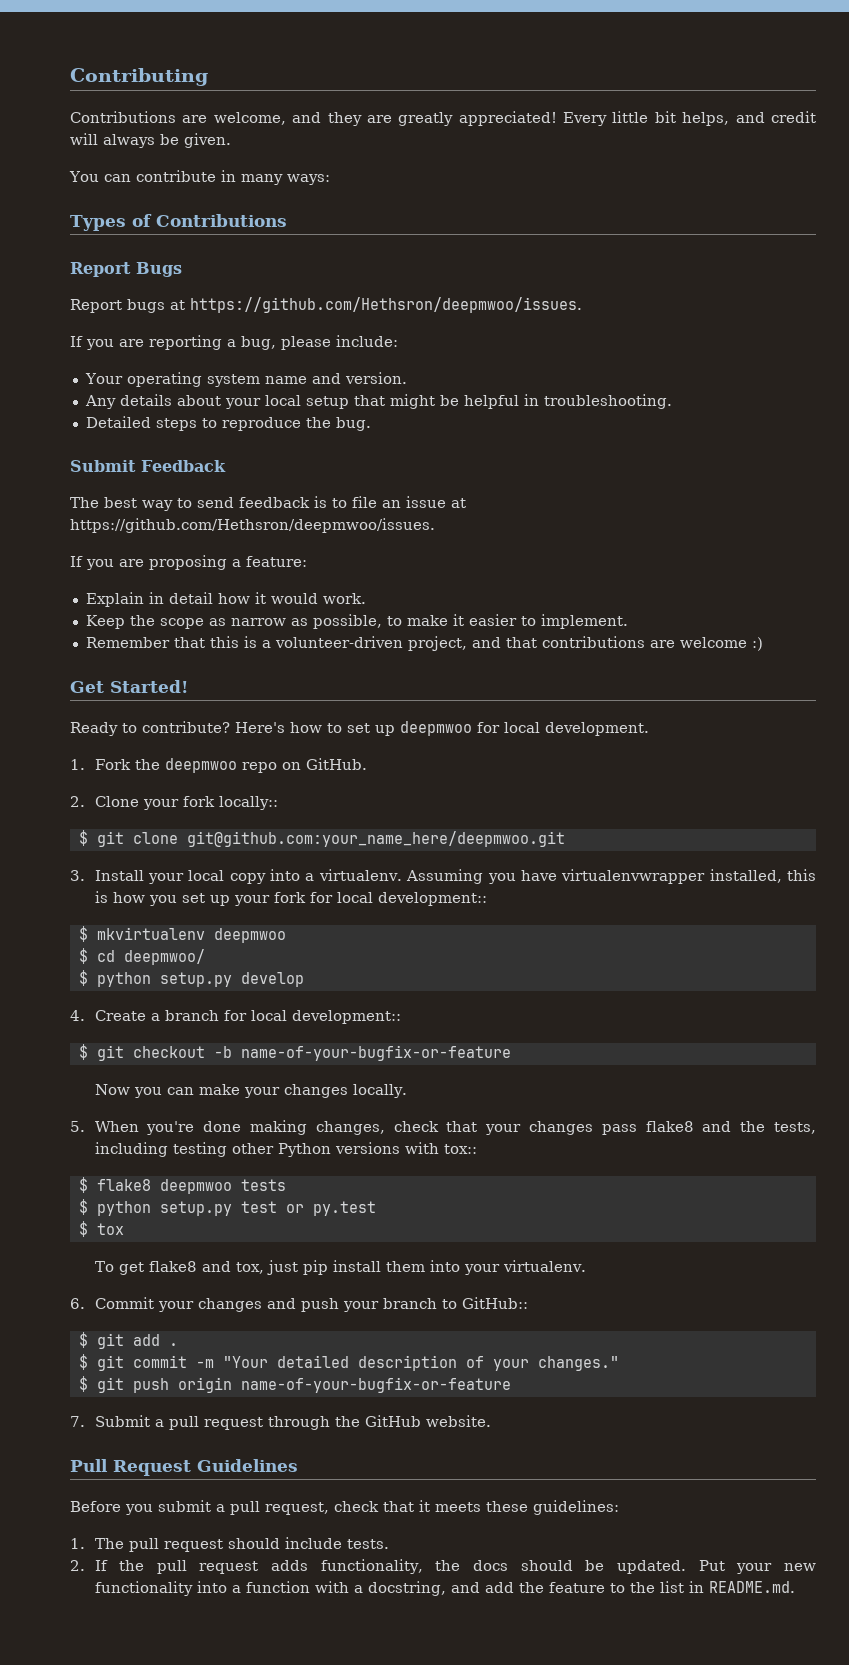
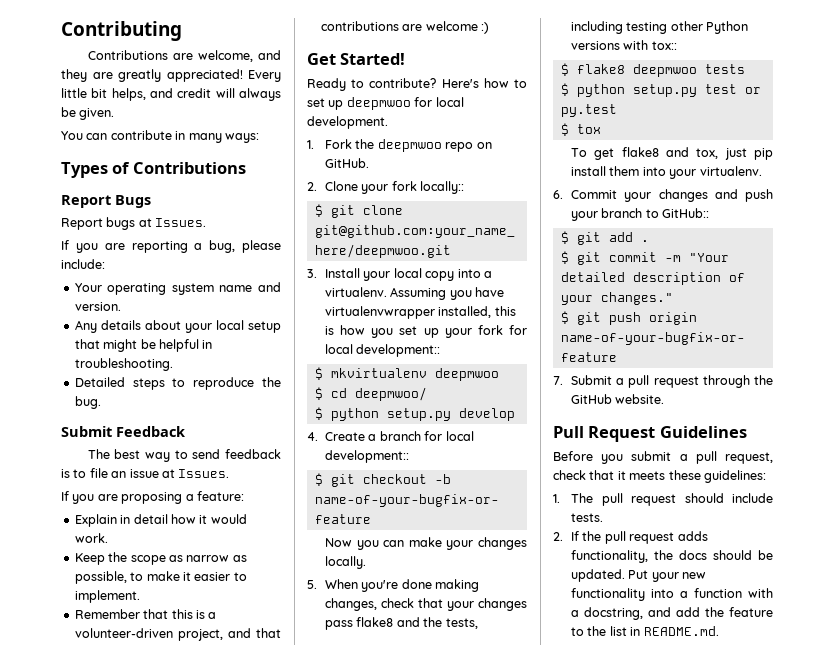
- Report bugs at https://github.com/Hethsron/deepmwoo/issues.
+ Report bugs at Issues.
- The best way to send feedback is to file an issue at https://github.com/Hethsron/deepmwoo/issues.
+ The best way to send feedback is to file an issue at Issues.

